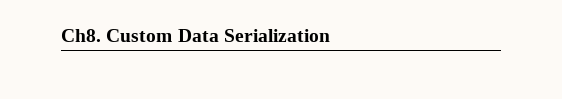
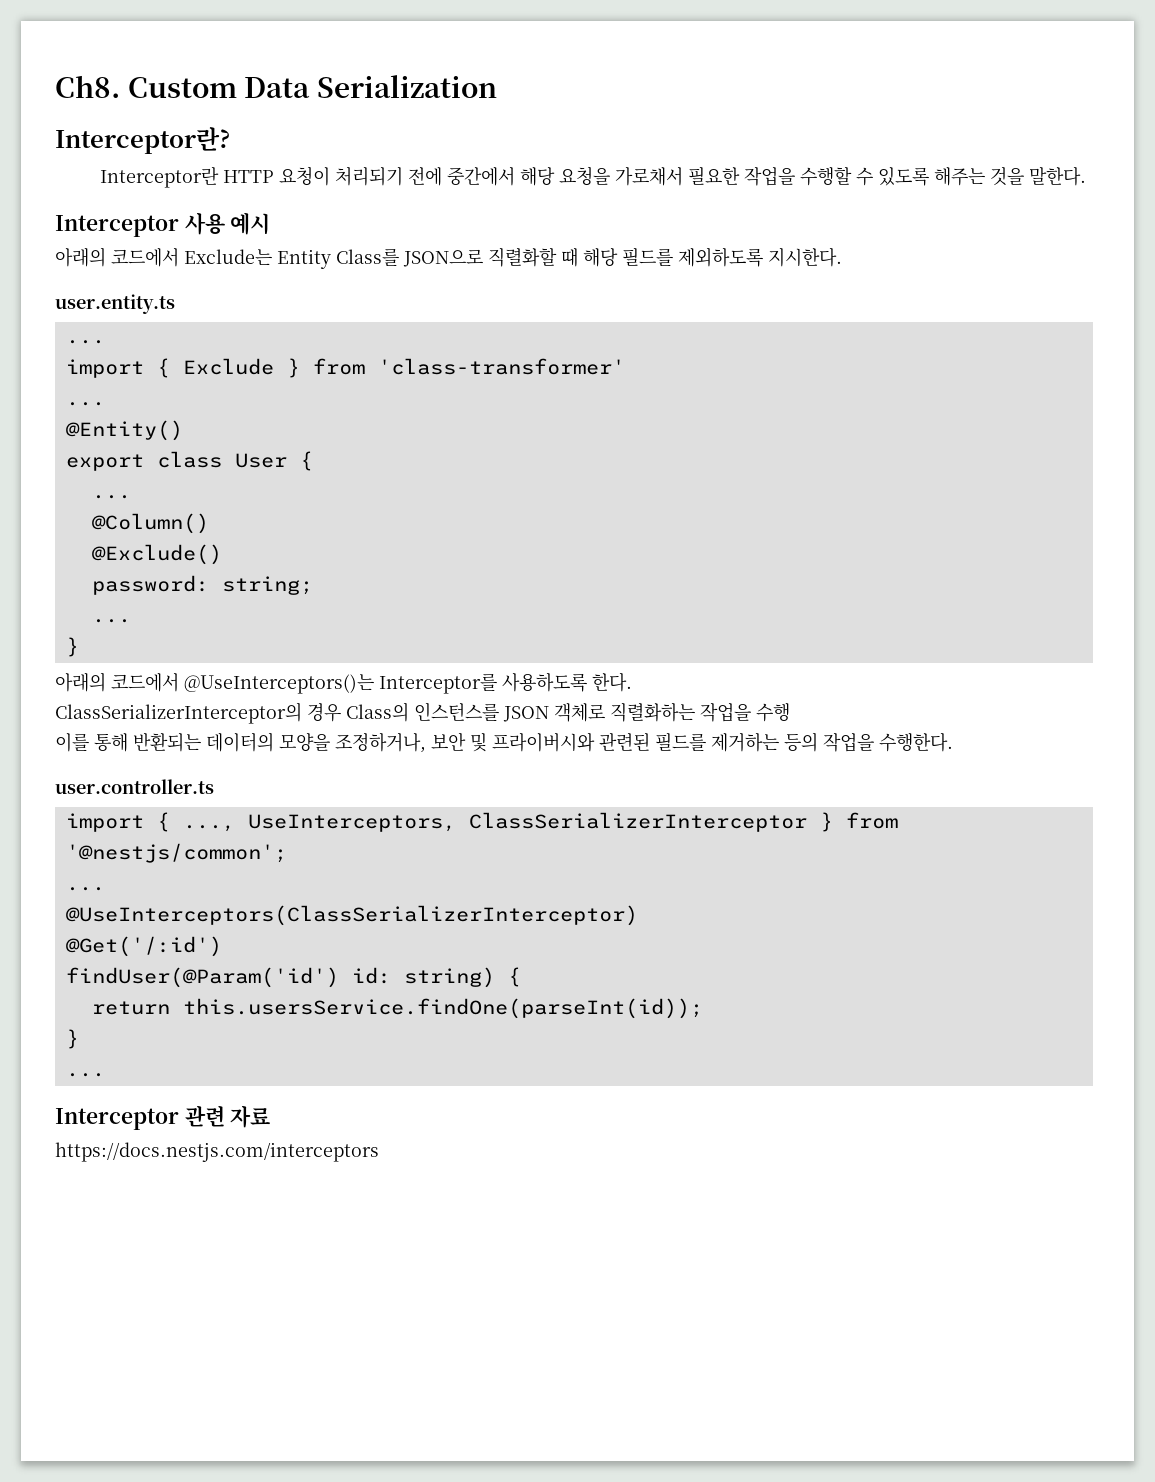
+ Interceptor란?
+ Interceptor란 HTTP 요청이 처리되기 전에 중간에서 해당 요청을 가로채서 필요한 작업을 수행할 수 있도록 해주는 것을 말한다.
+ Interceptor 사용 예시
+ 아래의 코드에서 Exclude는 Entity Class를 JSON으로 직렬화할 때 해당 필드를 제외하도록 지시한다.
+ user.entity.ts
+ ...
+ import { Exclude } from 'class-transformer'
+ ...
+ @Entity()
+ export class User {
+ ...
+ @Column()
+ @Exclude()
+ password: string;
+ ...
+ }
+ 아래의 코드에서 @UseInterceptors()는 Interceptor를 사용하도록 한다.
+ ClassSerializerInterceptor의 경우 Class의 인스턴스를 JSON 객체로 직렬화하는 작업을 수행
+ 이를 통해 반환되는 데이터의 모양을 조정하거나, 보안 및 프라이버시와 관련된 필드를 제거하는 등의 작업을 수행한다.
+ user.controller.ts
+ import { ..., UseInterceptors, ClassSerializerInterceptor } from '@nestjs/common';
+ ...
+ @UseInterceptors(ClassSerializerInterceptor)
+ @Get('/:id')
+ findUser(@Param('id') id: string) {
+ return this.usersService.findOne(parseInt(id));
+ }
+ ...
+ Interceptor 관련 자료
+ https://docs.nestjs.com/interceptors

